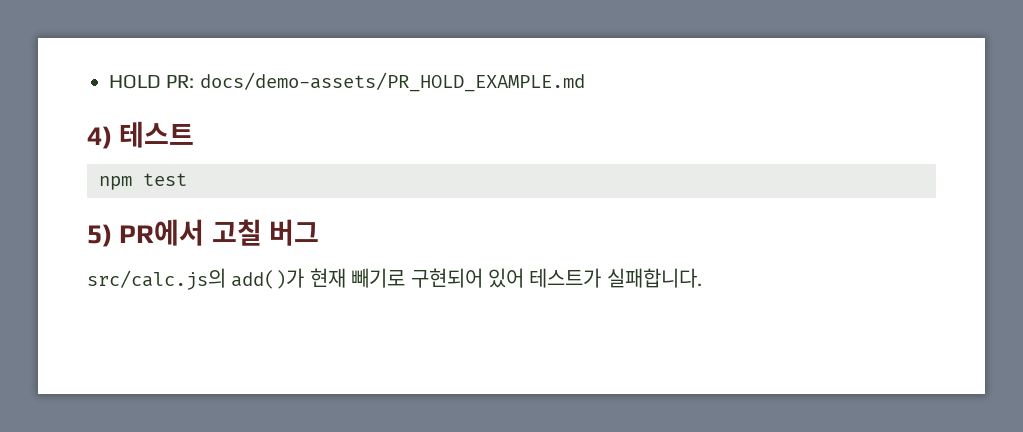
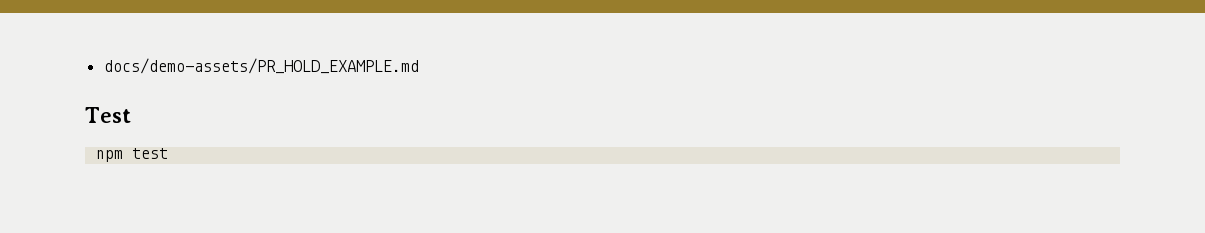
- HOLD PR: docs/demo-assets/PR_HOLD_EXAMPLE.md
+ docs/demo-assets/PR_HOLD_EXAMPLE.md
- 4) 테스트
+ Test
- 5) PR에서 고칠 버그
- src/calc.js의 add()가 현재 빼기로 구현되어 있어 테스트가 실패합니다.

